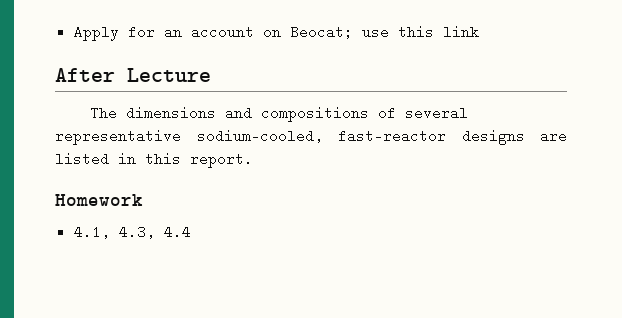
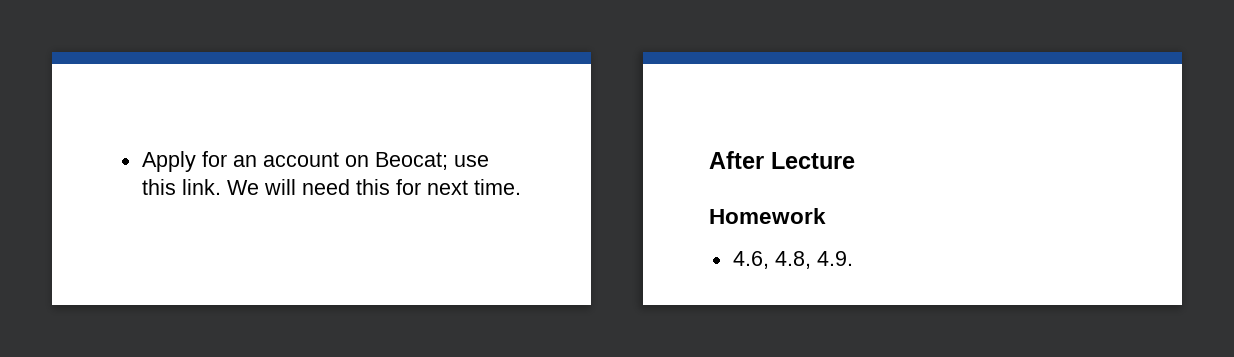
- Apply for an account on Beocat; use this link
+ Apply for an account on Beocat; use this link. We will need this for next time.
  After Lecture
- The dimensions and compositions of several representative sodium-cooled, fast-reactor designs are listed in this report.
  Homework
- 4.1, 4.3, 4.4
+ 4.6, 4.8, 4.9.

